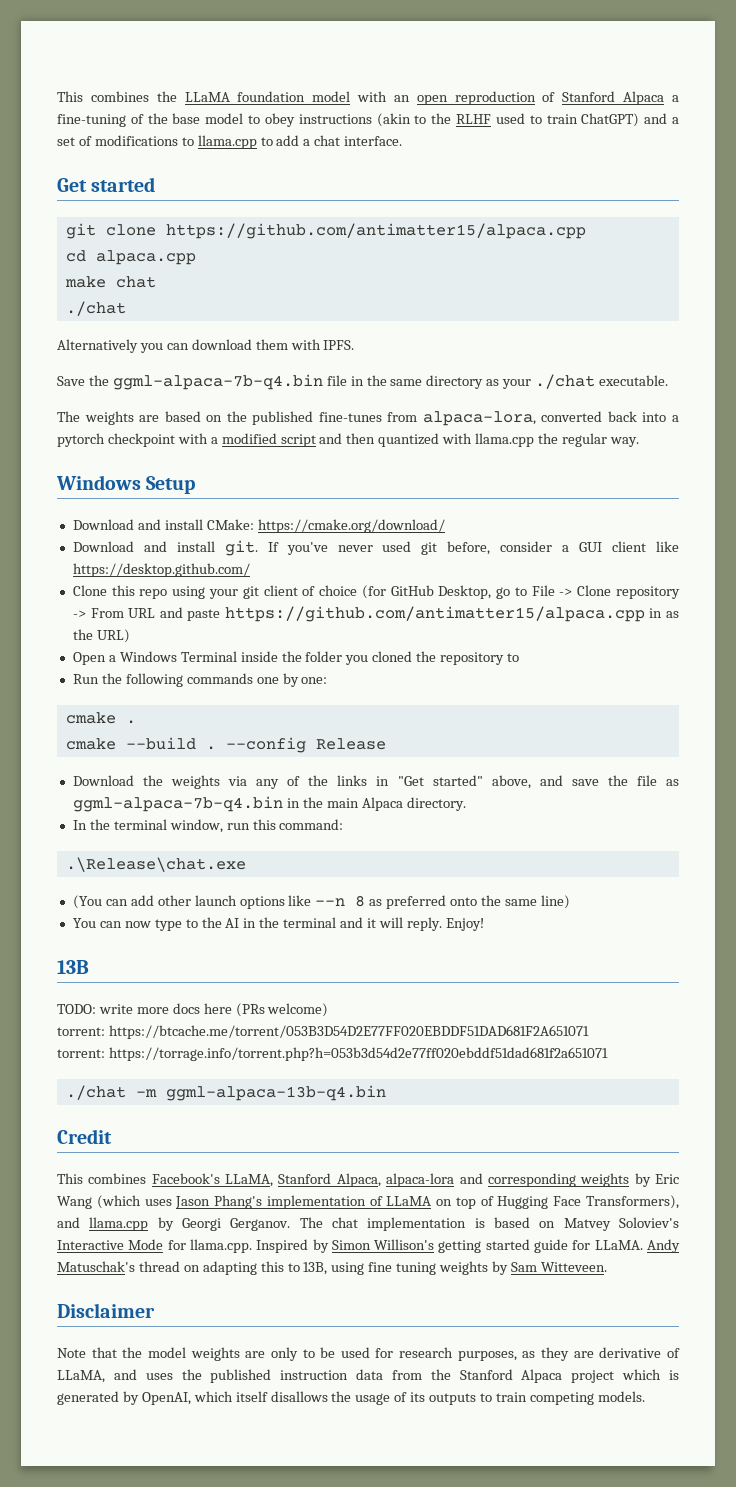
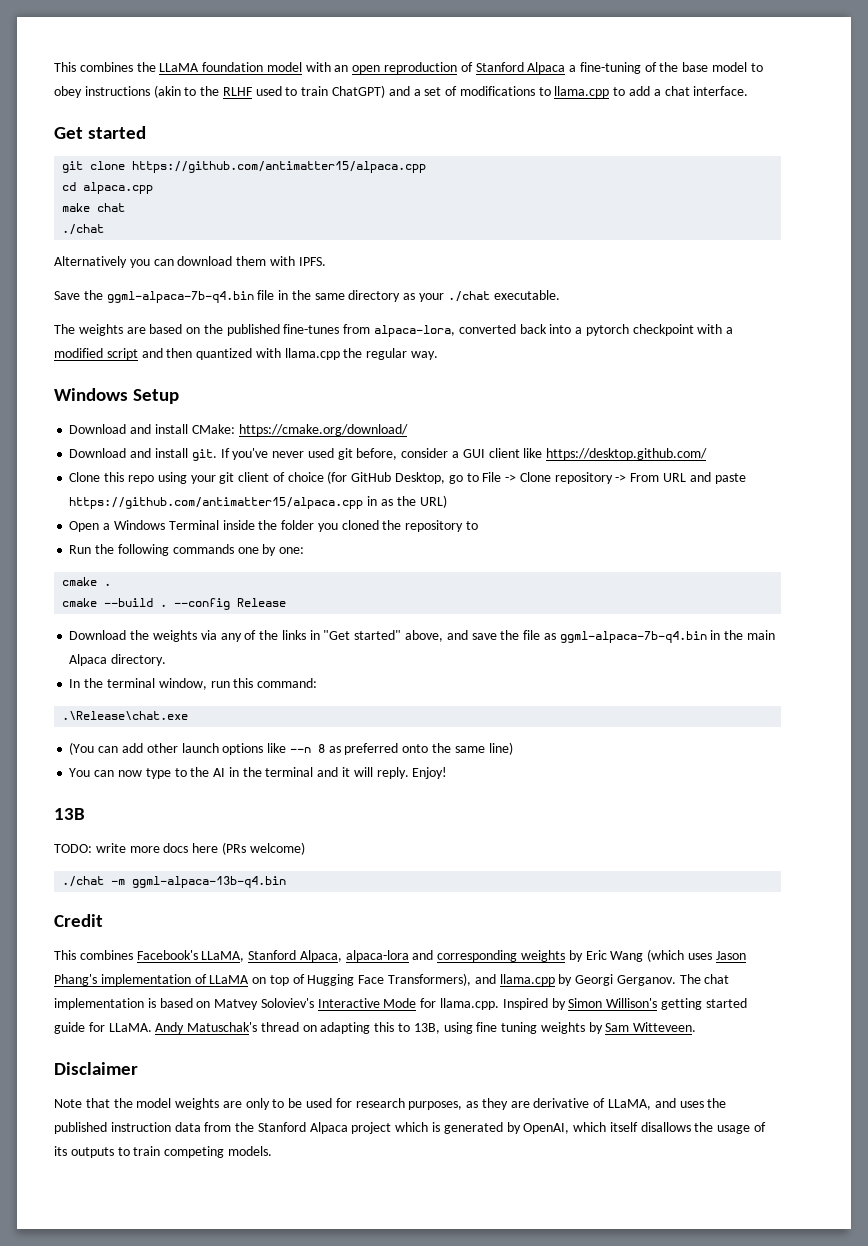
- torrent: https://btcache.me/torrent/053B3D54D2E77FF020EBDDF51DAD681F2A651071
- torrent: https://torrage.info/torrent.php?h=053b3d54d2e77ff020ebddf51dad681f2a651071

